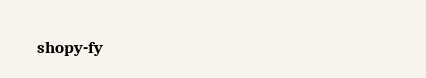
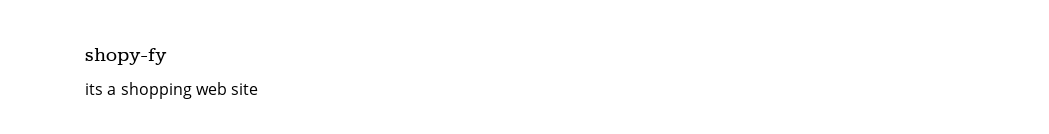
+ its a shopping web site

